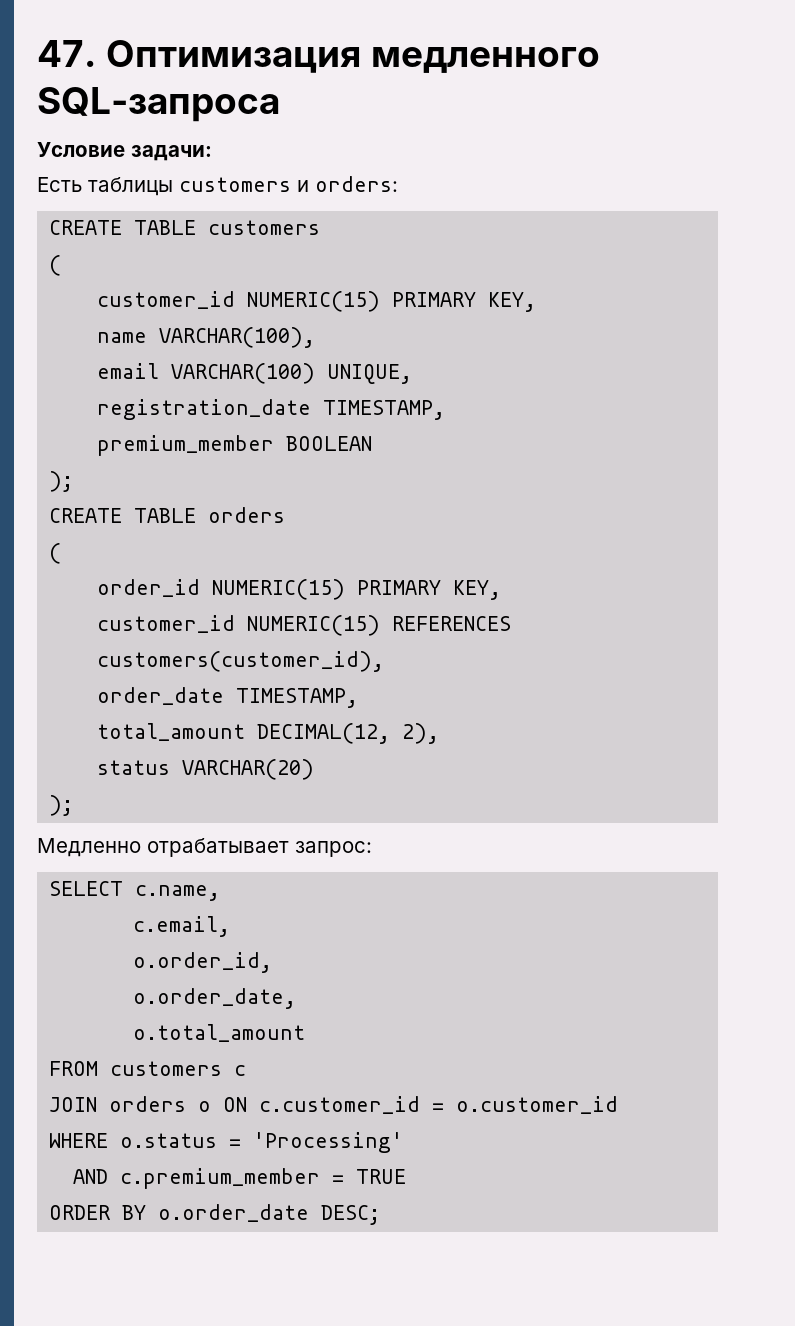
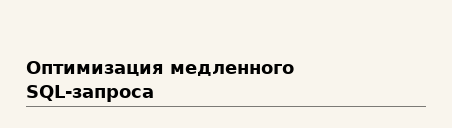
- 47. Оптимизация медленного SQL‑запроса
+ Оптимизация медленного SQL‑запроса
- Условие задачи:
- Есть таблицы customers и orders:
- CREATE TABLE customers
- (
- customer_id NUMERIC(15) PRIMARY KEY,
- name VARCHAR(100),
- email VARCHAR(100) UNIQUE,
- registration_date TIMESTAMP,
- premium_member BOOLEAN
- );
- CREATE TABLE orders
- (
- order_id NUMERIC(15) PRIMARY KEY,
- customer_id NUMERIC(15) REFERENCES customers(customer_id),
- order_date TIMESTAMP,
- total_amount DECIMAL(12, 2),
- status VARCHAR(20)
- );
- Медленно отрабатывает запрос:
- SELECT c.name,
- c.email,
- o.order_id,
- o.order_date,
- o.total_amount
- FROM customers c
- JOIN orders o ON c.customer_id = o.customer_id
- WHERE o.status = 'Processing'
- AND c.premium_member = TRUE
- ORDER BY o.order_date DESC;

